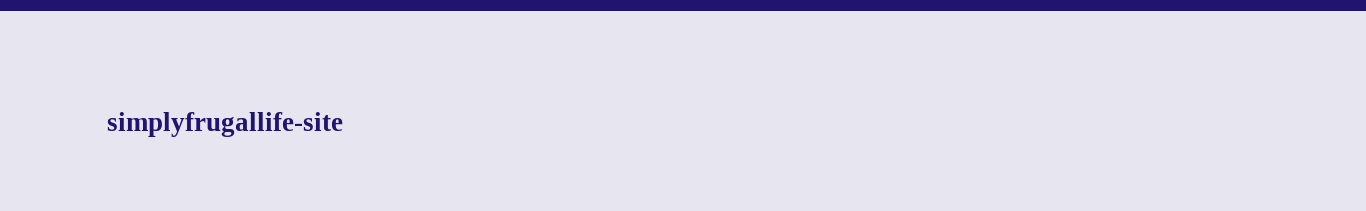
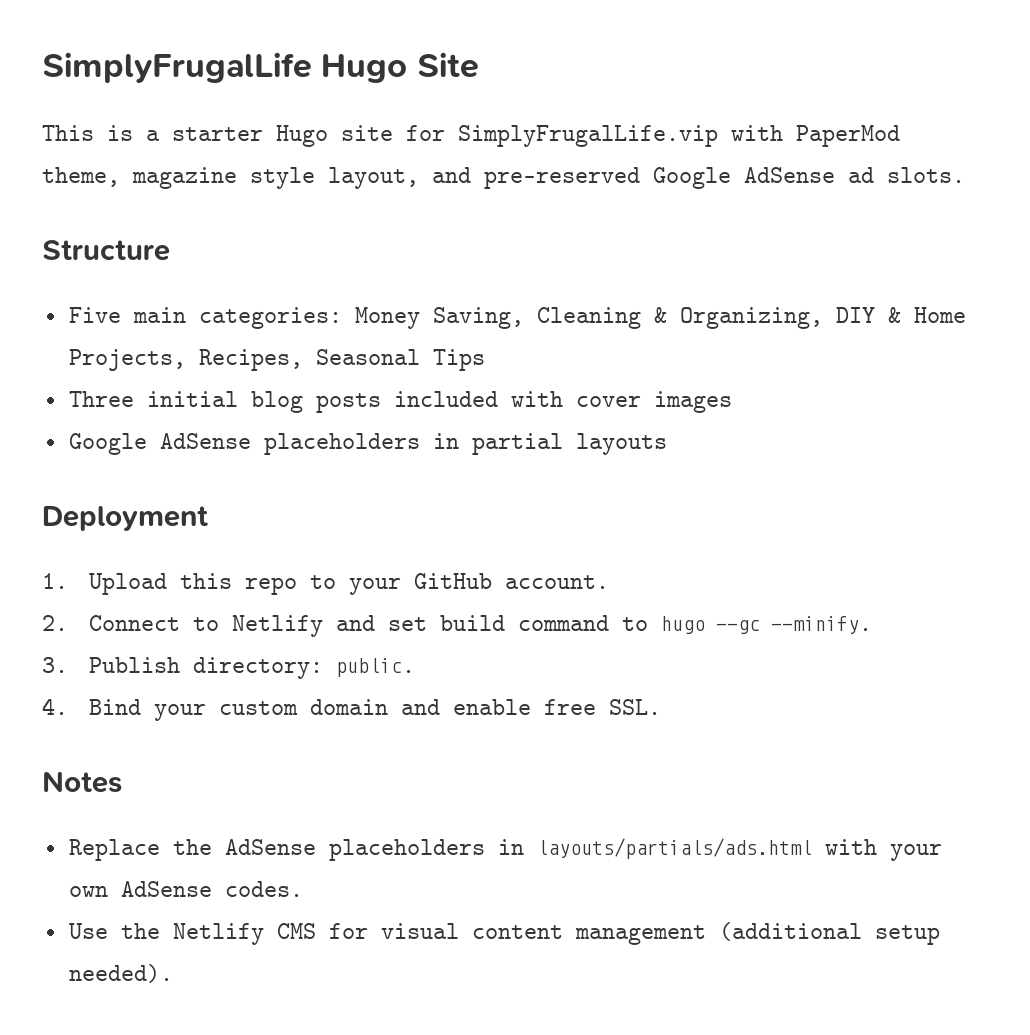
- simplyfrugallife-site
+ SimplyFrugalLife Hugo Site
+ This is a starter Hugo site for SimplyFrugalLife.vip with PaperMod theme, magazine style layout, and pre-reserved Google AdSense ad slots.
+ Structure
+ Five main categories: Money Saving, Cleaning & Organizing, DIY & Home Projects, Recipes, Seasonal Tips
+ Three initial blog posts included with cover images
+ Google AdSense placeholders in partial layouts
+ Deployment
+ 1. Upload this repo to your GitHub account.
+ 2. Connect to Netlify and set build command to hugo --gc --minify.
+ 3. Publish directory: public.
+ 4. Bind your custom domain and enable free SSL.
+ Notes
+ Replace the AdSense placeholders in layouts/partials/ads.html with your own AdSense codes.
+ Use the Netlify CMS for visual content management (additional setup needed).

